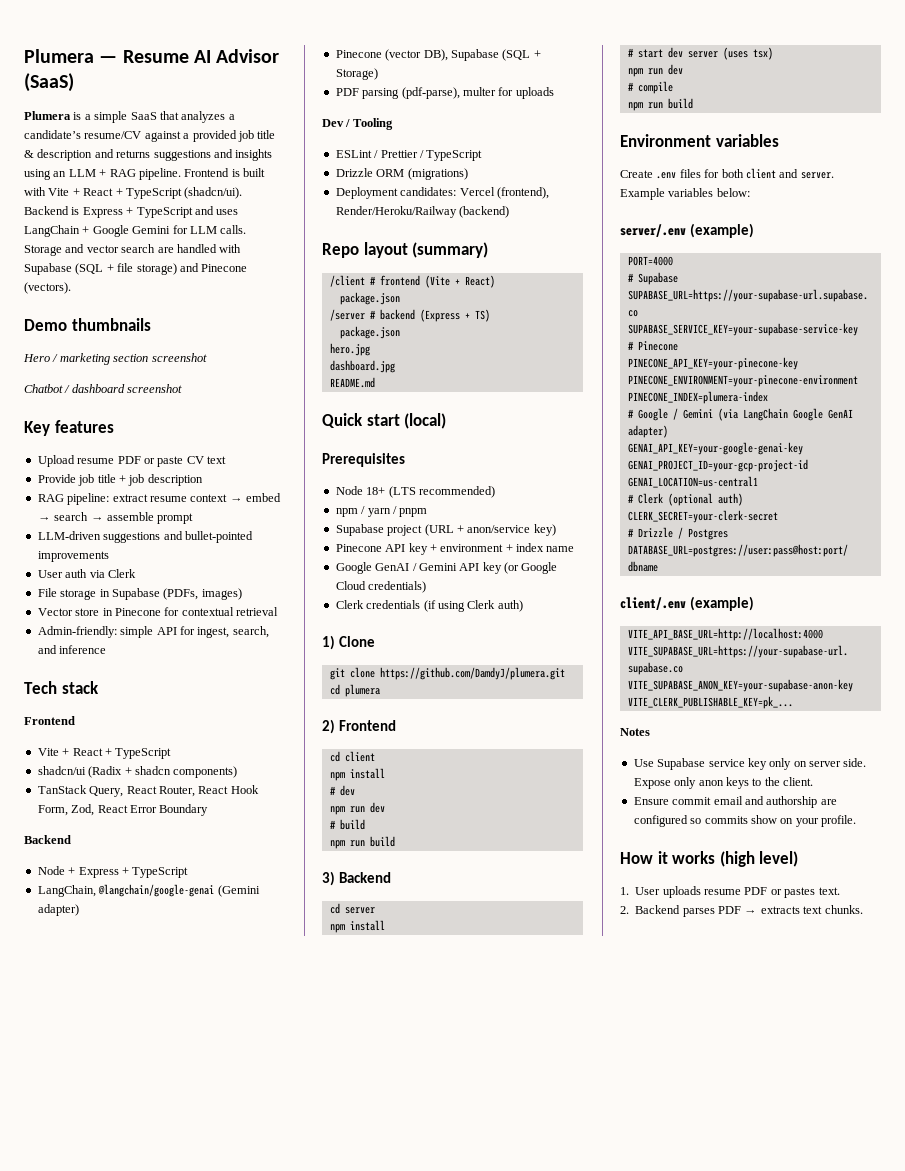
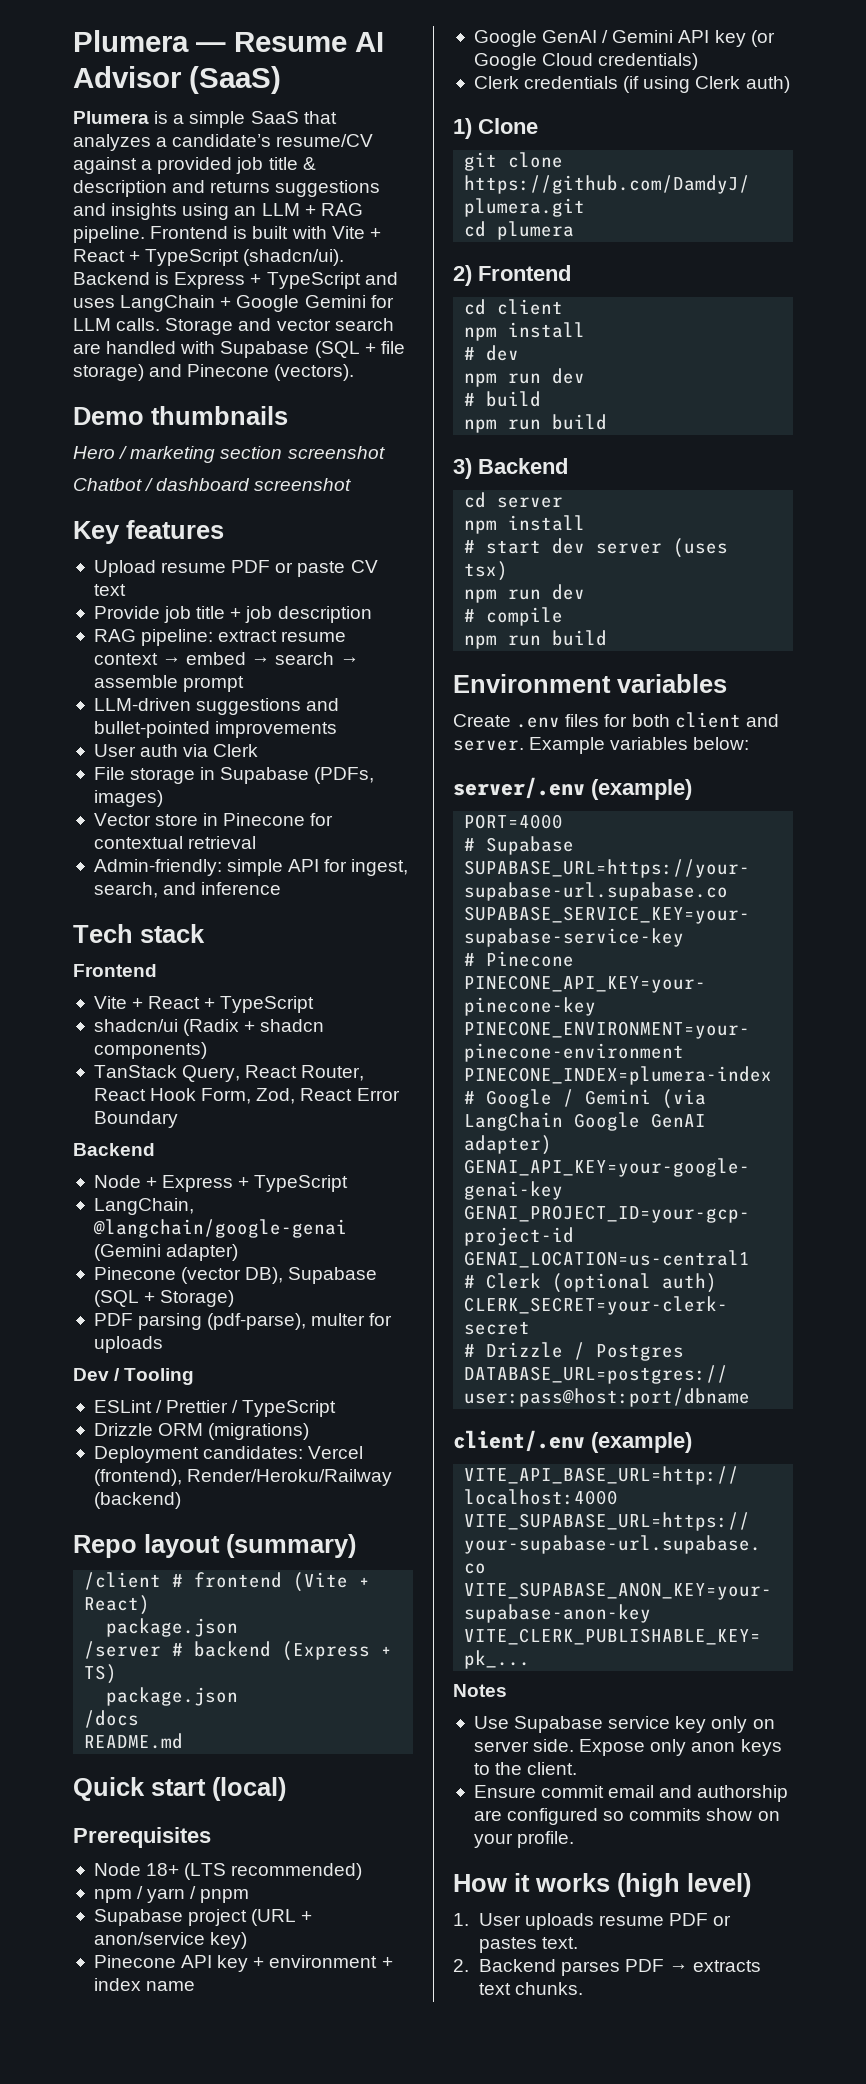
- hero.jpg
- dashboard.jpg
+ /docs

